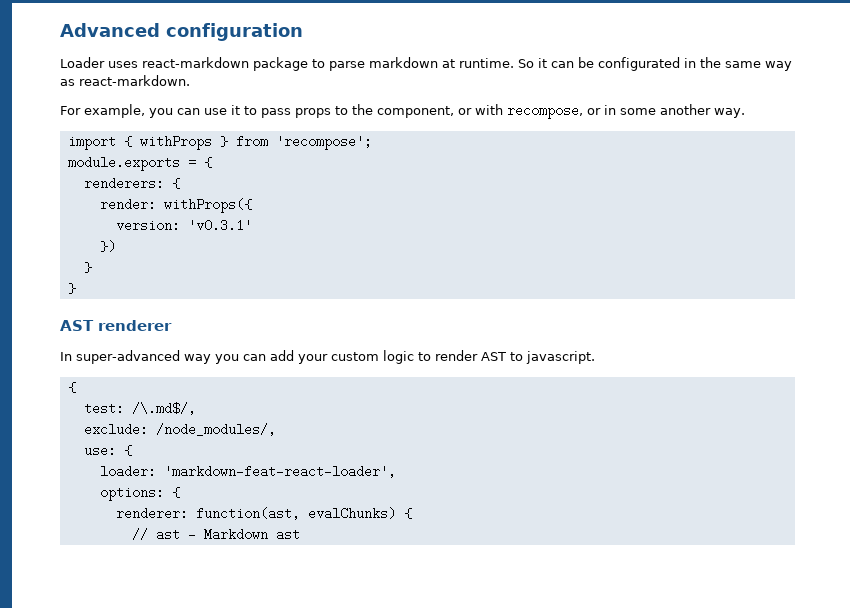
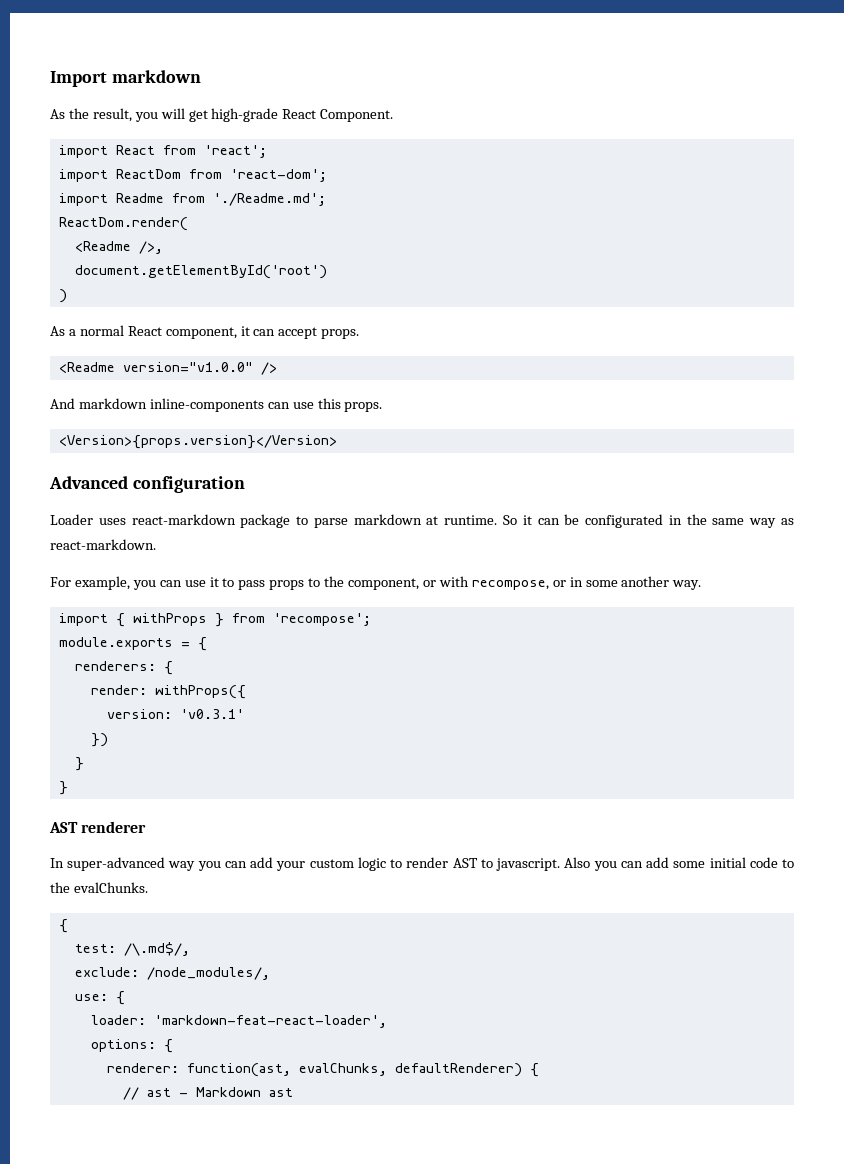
+ Import markdown
+ As the result, you will get high-grade React Component.
+ import React from 'react';
+ import ReactDom from 'react-dom';
+ import Readme from './Readme.md';
+ ReactDom.render(
+ <Readme />,
+ document.getElementById('root')
+ )
+ As a normal React component, it can accept props.
+ <Readme version="v1.0.0" />
+ And markdown inline-components can use this props.
+ <Version>{props.version}</Version>
+ Also you can add some initial code to the evalChunks.
- renderer: function(ast, evalChunks) {
+ renderer: function(ast, evalChunks, defaultRenderer) {

